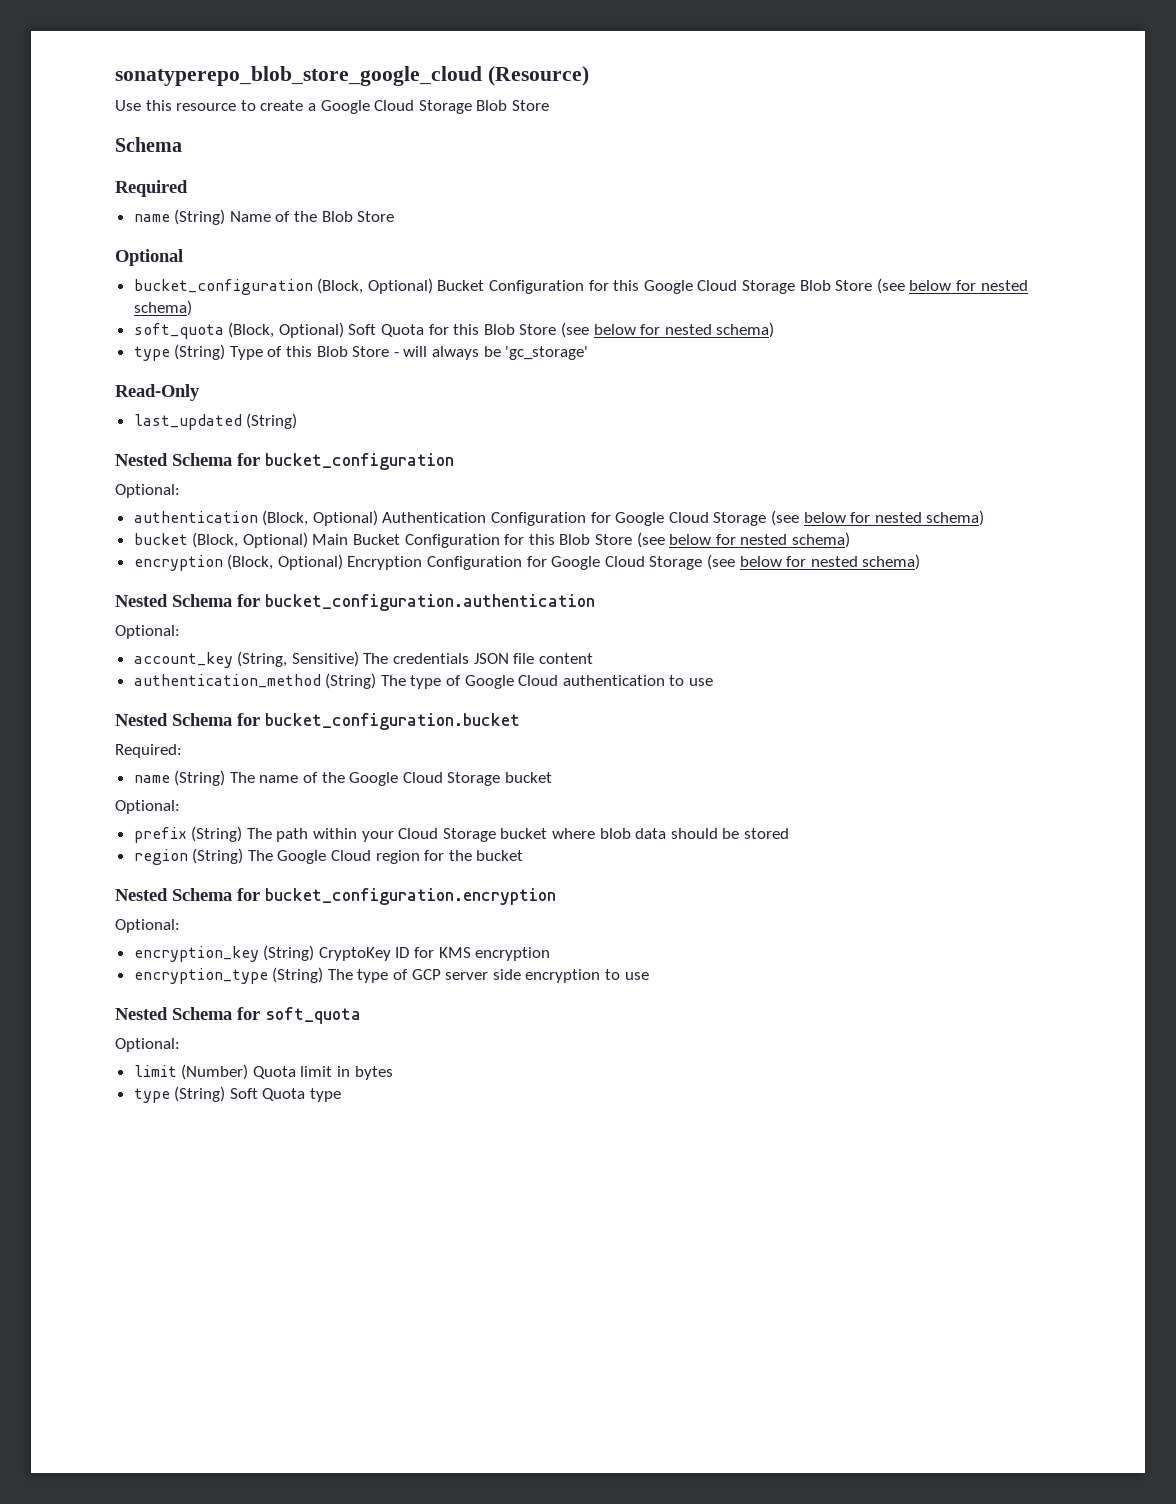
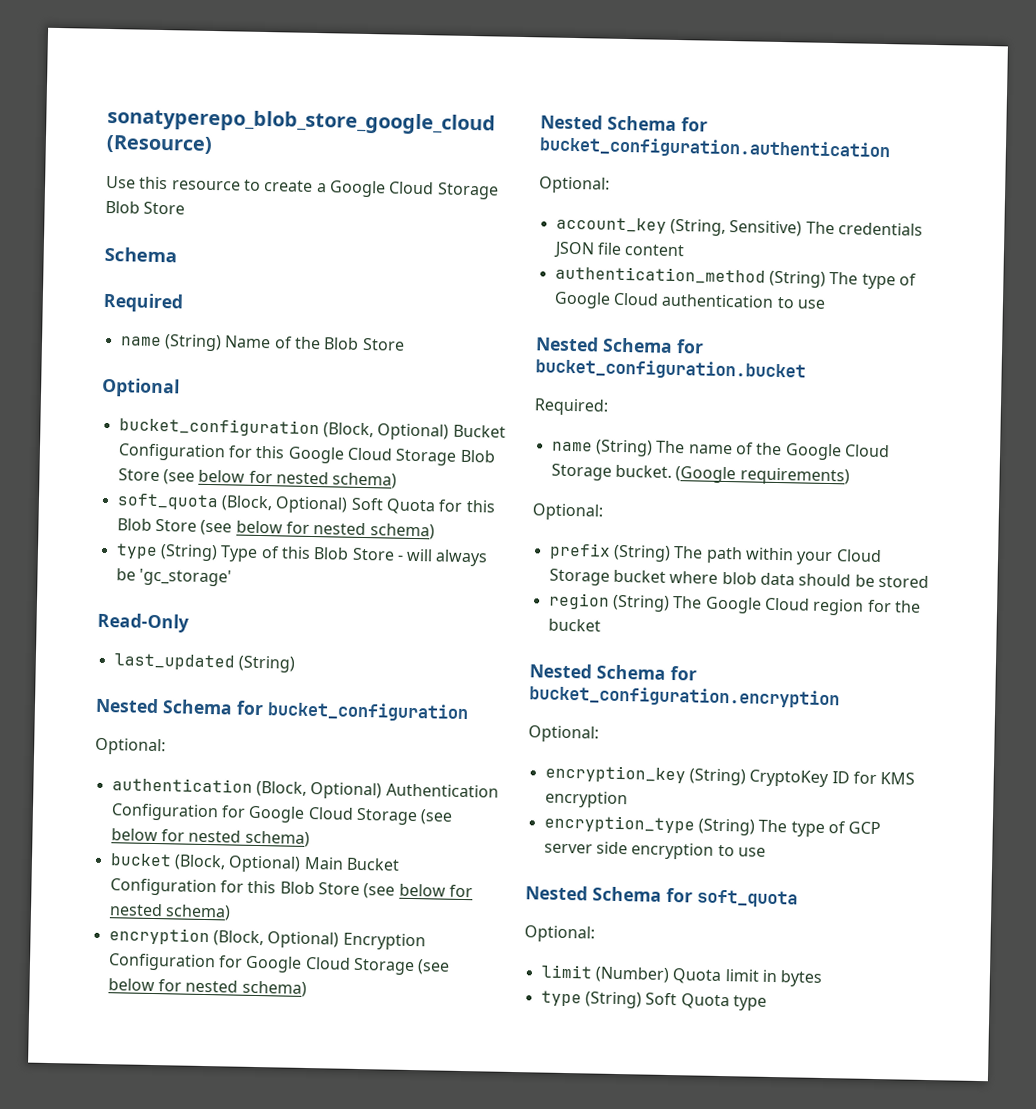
- name (String) The name of the Google Cloud Storage bucket
+ name (String) The name of the Google Cloud Storage bucket. (Google requirements)

